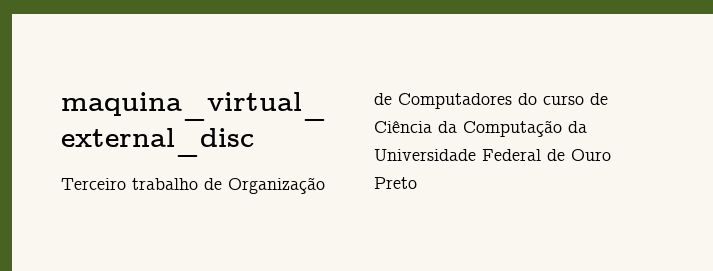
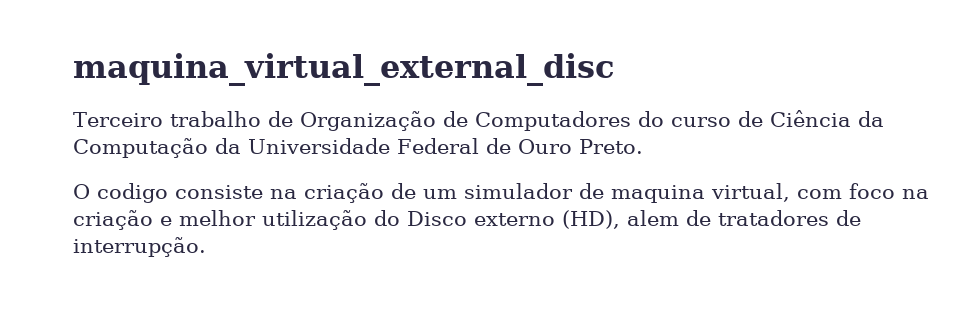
- Terceiro trabalho de Organização de Computadores do curso de Ciência da Computação da Universidade Federal de Ouro Preto
+ Terceiro trabalho de Organização de Computadores do curso de Ciência da Computação da Universidade Federal de Ouro Preto.
+ O codigo consiste na criação de um simulador de maquina virtual, com foco na criação e melhor utilização do Disco externo (HD), alem de tratadores de interrupção.

